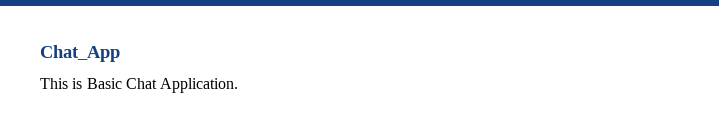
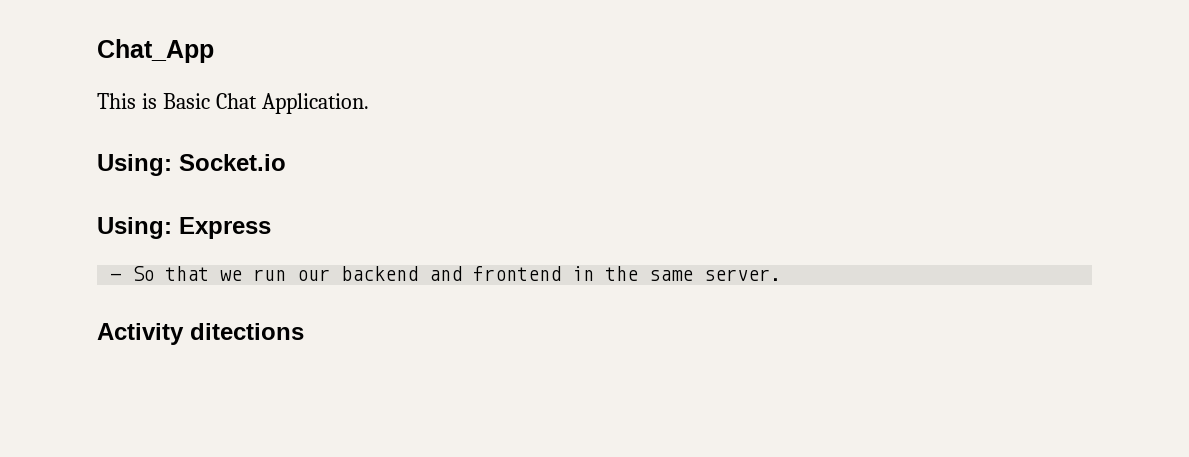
+ Using: Socket.io
+ Using: Express
+ - So that we run our backend and frontend in the same server.
+ Activity ditections

